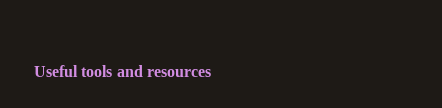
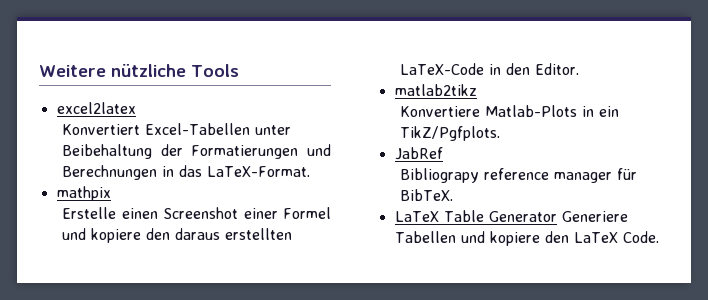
- Useful tools and resources
+ Weitere nützliche Tools
+ excel2latex
+ Konvertiert Excel-Tabellen unter Beibehaltung der Formatierungen und Berechnungen in das LaTeX-Format.
+ mathpix
+ Erstelle einen Screenshot einer Formel und kopiere den daraus erstellten LaTeX-Code in den Editor.
+ matlab2tikz
+ Konvertiere Matlab-Plots in ein TikZ/Pgfplots.
+ JabRef
+ Bibliograpy reference manager für BibTeX.
+ LaTeX Table Generator Generiere Tabellen und kopiere den LaTeX Code.

